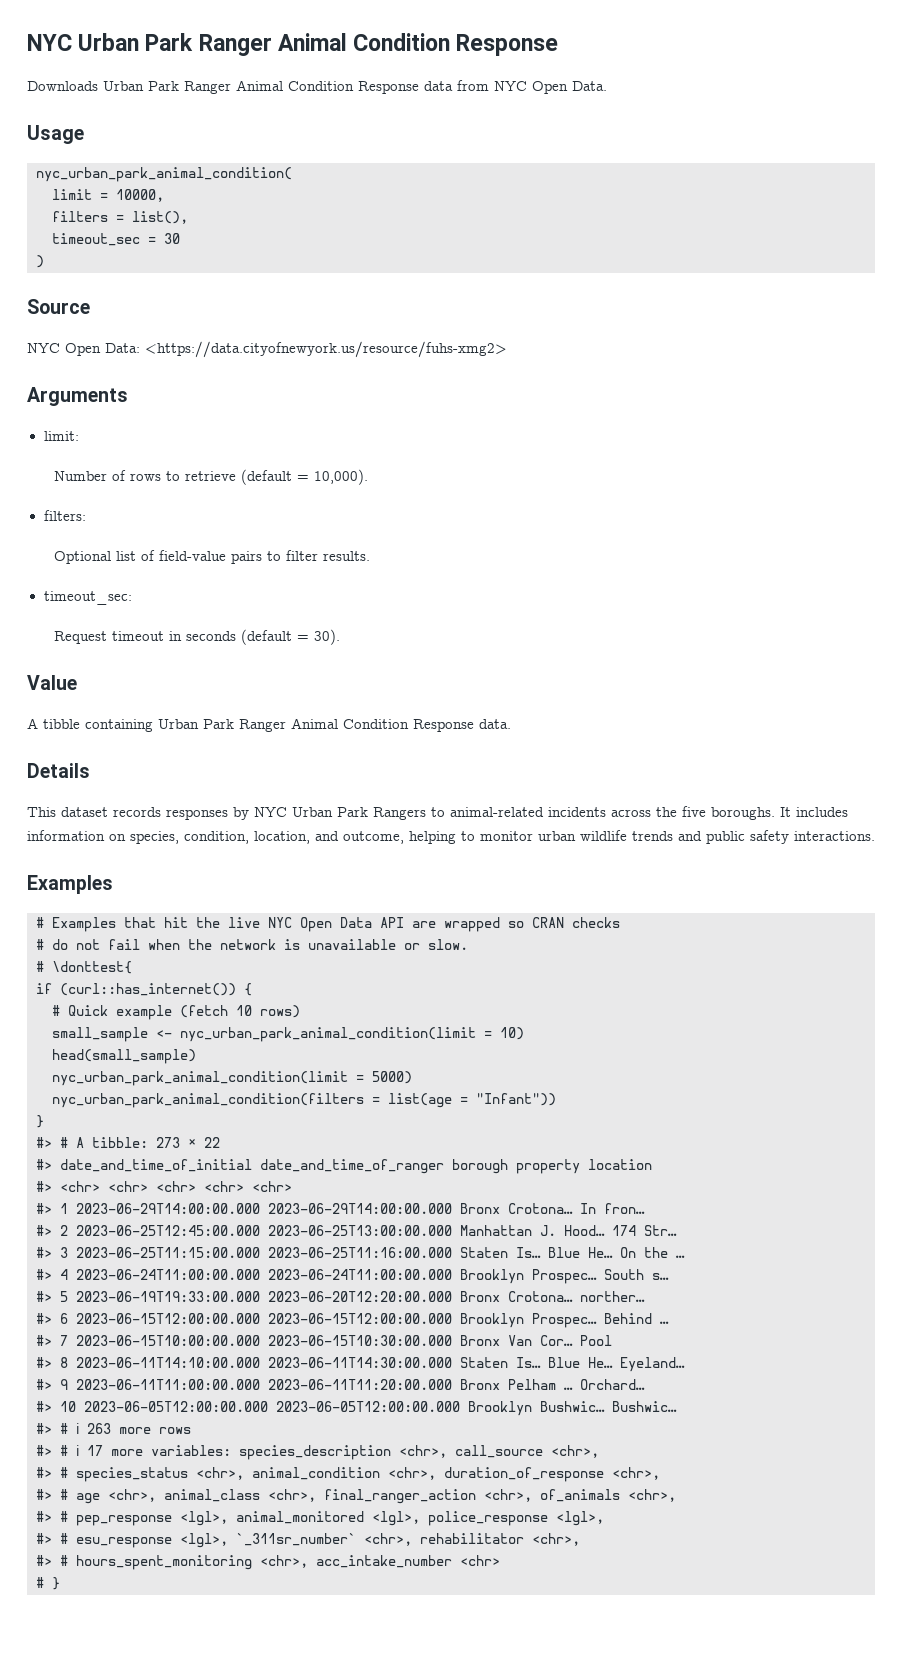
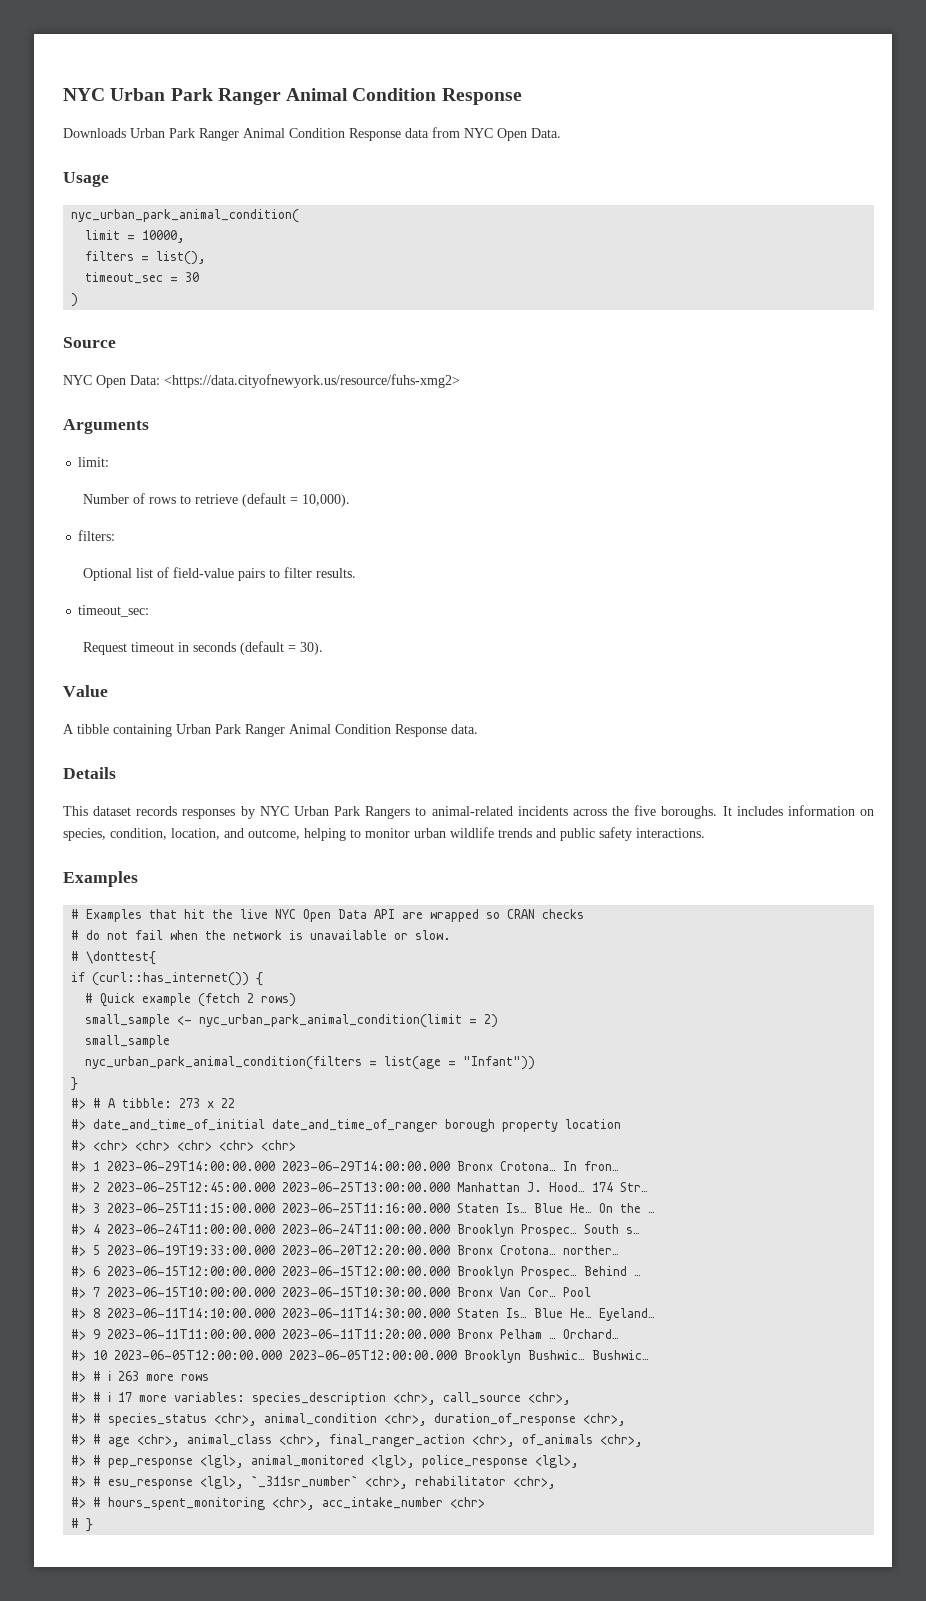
- # Quick example (fetch 10 rows)
+ # Quick example (fetch 2 rows)
- small_sample <- nyc_urban_park_animal_condition(limit = 10)
- head(small_sample)
- nyc_urban_park_animal_condition(limit = 5000)
+ small_sample <- nyc_urban_park_animal_condition(limit = 2)
+ small_sample

